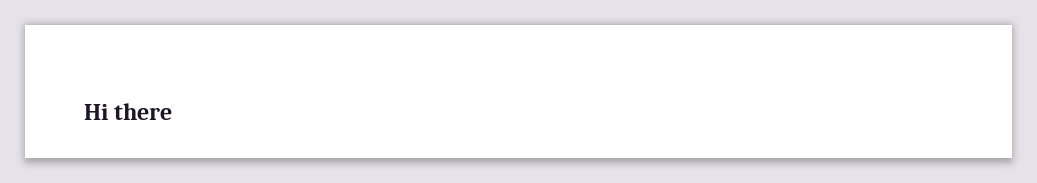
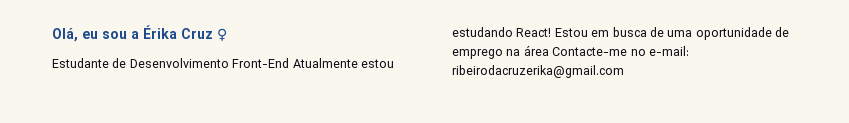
- Hi there
+ Olá, eu sou a Érika Cruz ♀
+ Estudante de Desenvolvimento Front-End Atualmente estou estudando React! Estou em busca de uma oportunidade de emprego na área Contacte-me no e-mail: ribeirodacruzerika@gmail.com

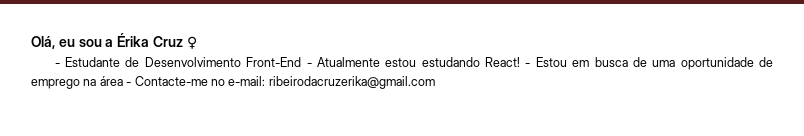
- Estudante de Desenvolvimento Front-End Atualmente estou estudando React!
+ - Estudante de Desenvolvimento Front-End - Atualmente estou estudando React!
- Estou em busca de uma oportunidade de emprego na área Contacte-me no e-mail: ribeirodacruzerika@gmail.com
+ - Estou em busca de uma oportunidade de emprego na área - Contacte-me no e-mail: ribeirodacruzerika@gmail.com

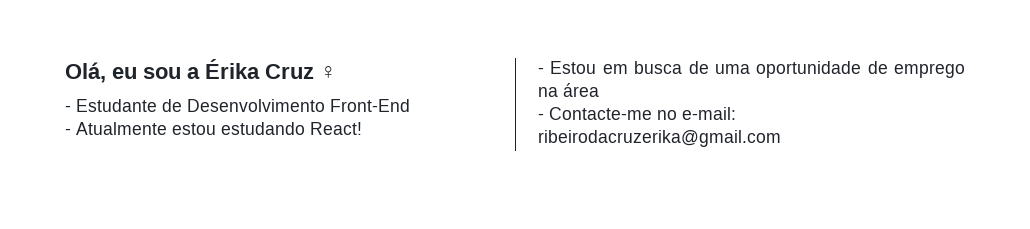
- - Estudante de Desenvolvimento Front-End - Atualmente estou estudando React! - Estou em busca de uma oportunidade de emprego na área - Contacte-me no e-mail: ribeirodacruzerika@gmail.com
+ - Estudante de Desenvolvimento Front-End
+ - Atualmente estou estudando React!
+ - Estou em busca de uma oportunidade de emprego na área
+ - Contacte-me no e-mail: ribeirodacruzerika@gmail.com

